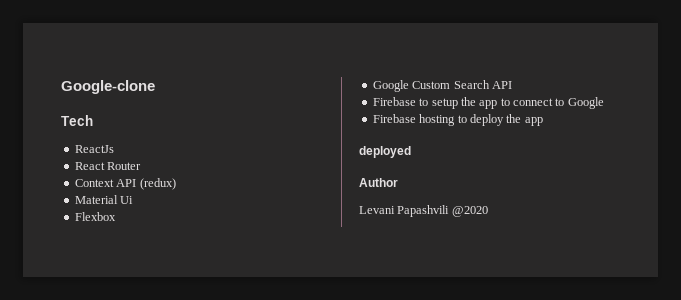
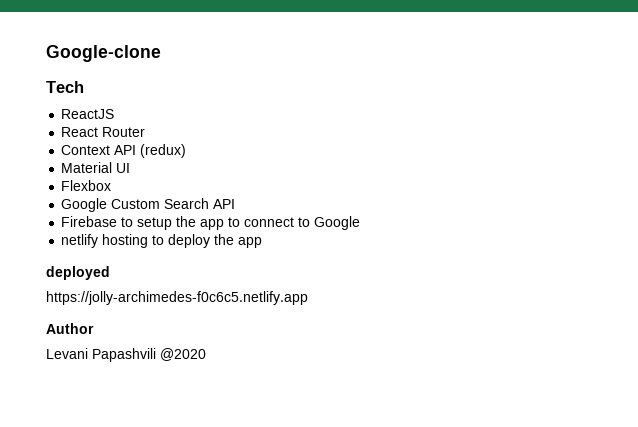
- ReactJs
+ ReactJS
- Material Ui
+ Material UI
- Firebase hosting to deploy the app
+ netlify hosting to deploy the app
+ https://jolly-archimedes-f0c6c5.netlify.app

